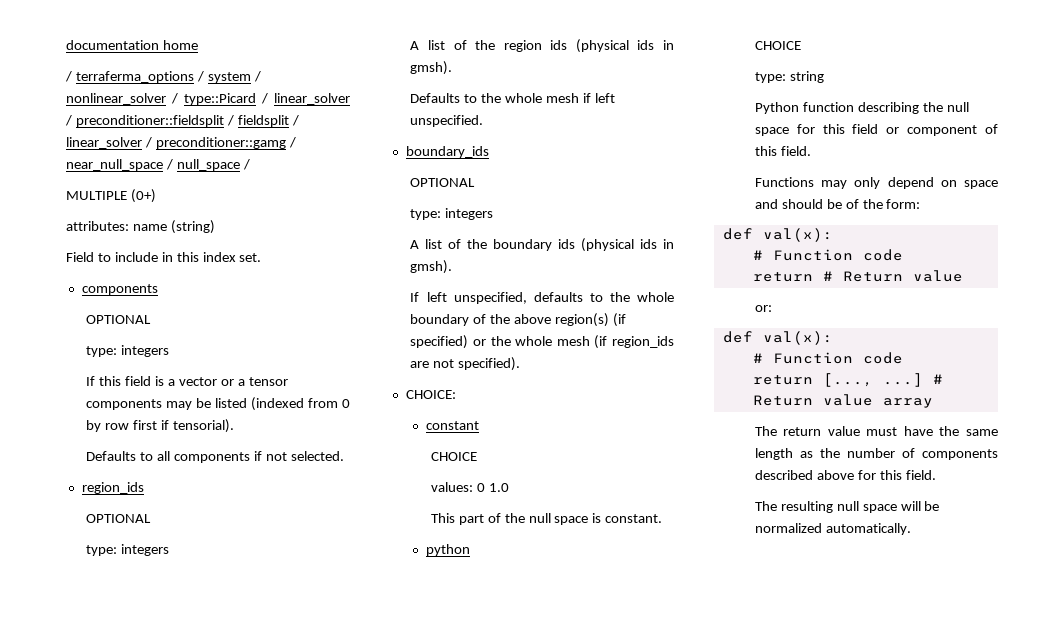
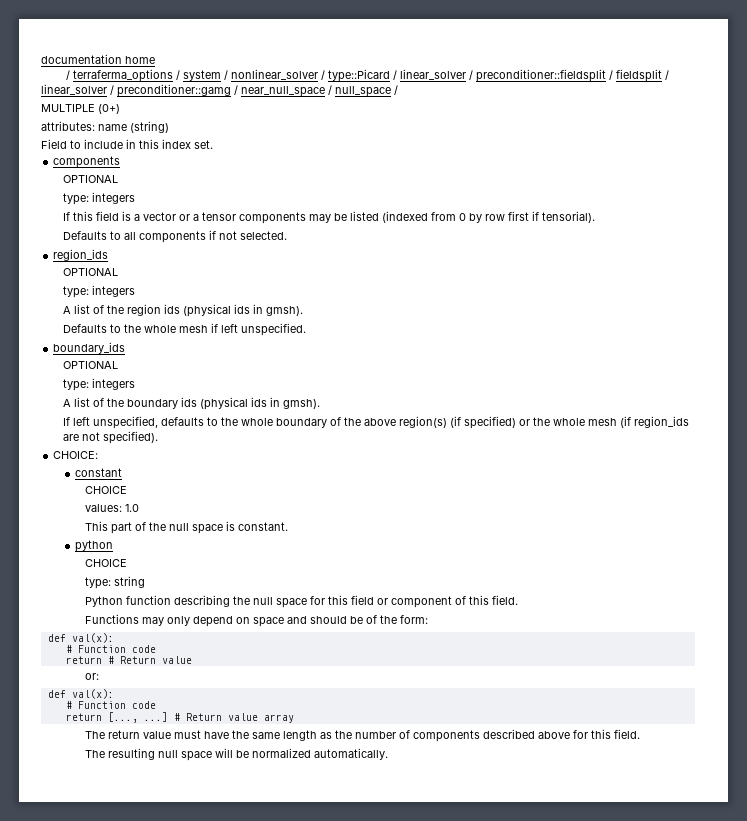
- values: 0 1.0
+ values: 1.0

